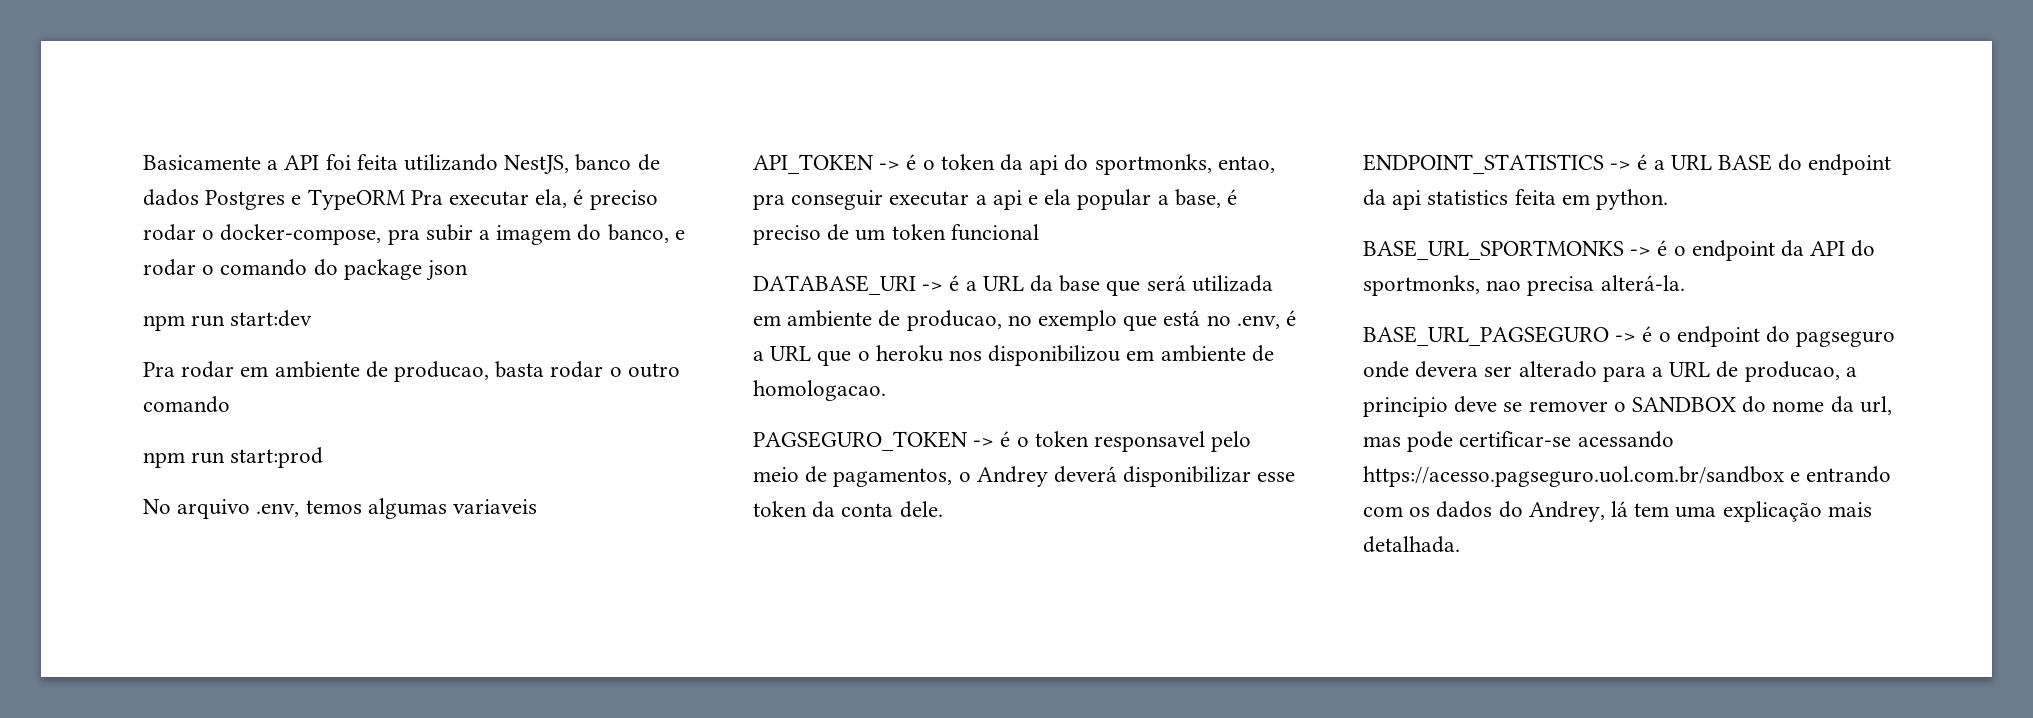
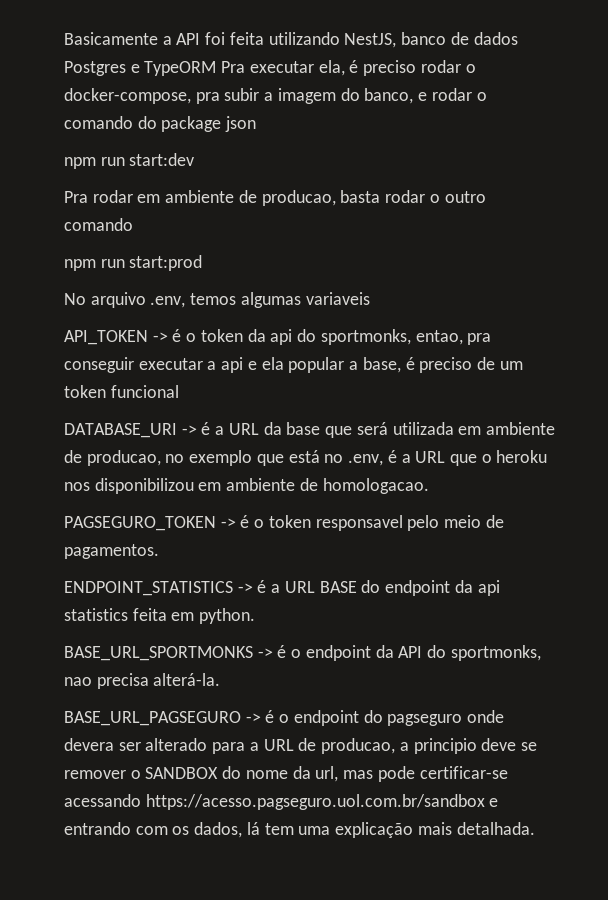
- PAGSEGURO_TOKEN -> é o token responsavel pelo meio de pagamentos, o Andrey deverá disponibilizar esse token da conta dele.
+ PAGSEGURO_TOKEN -> é o token responsavel pelo meio de pagamentos.
- BASE_URL_PAGSEGURO -> é o endpoint do pagseguro onde devera ser alterado para a URL de producao, a principio deve se remover o SANDBOX do nome da url, mas pode certificar-se acessando https://acesso.pagseguro.uol.com.br/sandbox e entrando com os dados do Andrey, lá tem uma explicação mais detalhada.
+ BASE_URL_PAGSEGURO -> é o endpoint do pagseguro onde devera ser alterado para a URL de producao, a principio deve se remover o SANDBOX do nome da url, mas pode certificar-se acessando https://acesso.pagseguro.uol.com.br/sandbox e entrando com os dados, lá tem uma explicação mais detalhada.

